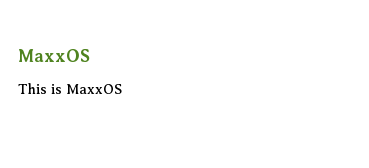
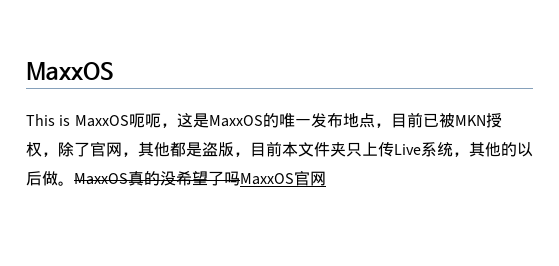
- This is MaxxOS
+ This is MaxxOS呃呃，这是MaxxOS的唯一发布地点，目前已被MKN授权，除了官网，其他都是盗版，目前本文件夹只上传Live系统，其他的以后做。MaxxOS真的没希望了吗MaxxOS官网

